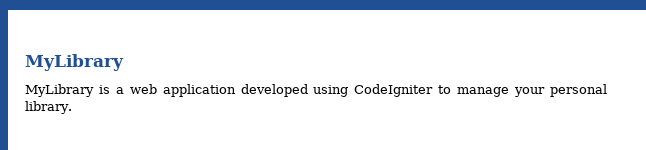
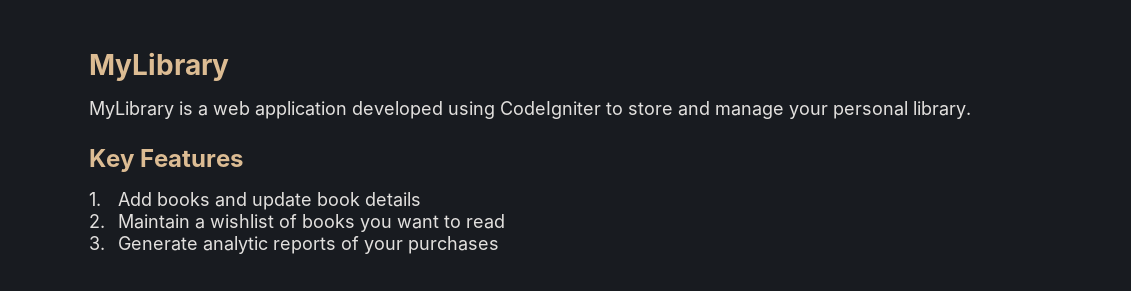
- MyLibrary is a web application developed using CodeIgniter to manage your personal library.
+ MyLibrary is a web application developed using CodeIgniter to store and manage your personal library.
+ Key Features
+ 1. Add books and update book details
+ 2. Maintain a wishlist of books you want to read
+ 3. Generate analytic reports of your purchases

